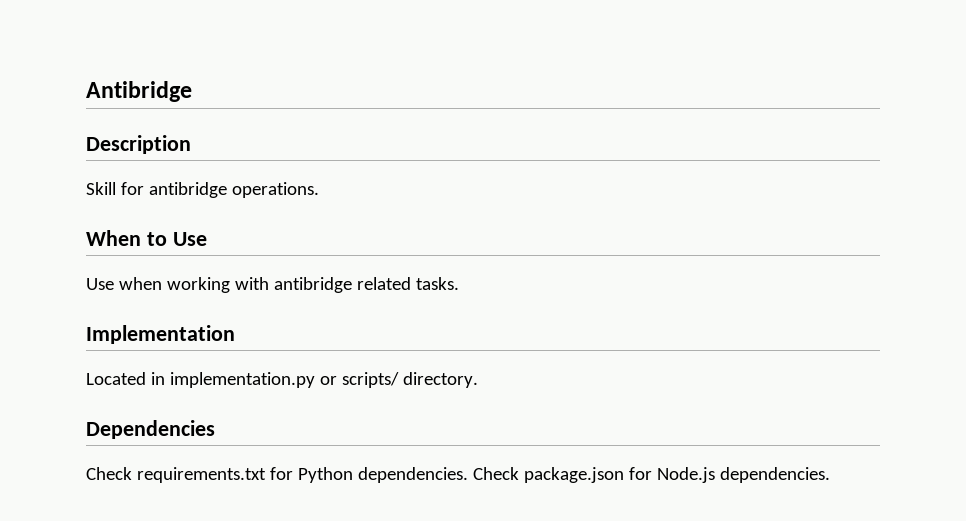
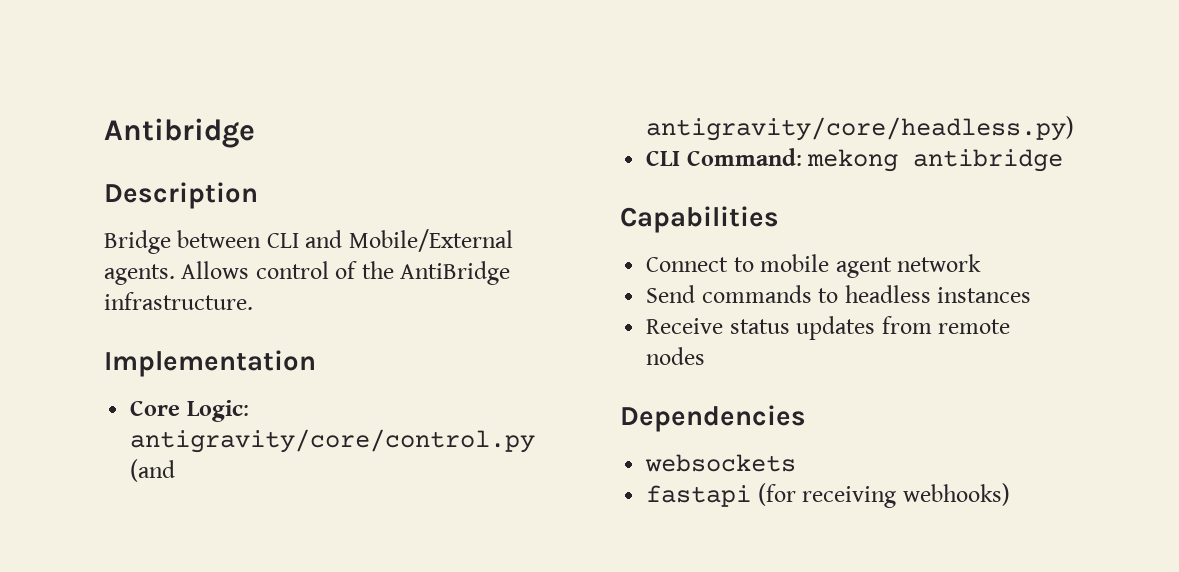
- Skill for antibridge operations.
- When to Use
- Use when working with antibridge related tasks.
+ Bridge between CLI and Mobile/External agents. Allows control of the AntiBridge infrastructure.
  Implementation
- Located in implementation.py or scripts/ directory.
+ Core Logic: antigravity/core/control.py (and antigravity/core/headless.py)
+ CLI Command: mekong antibridge
+ Capabilities
+ Connect to mobile agent network
+ Send commands to headless instances
+ Receive status updates from remote nodes
  Dependencies
- Check requirements.txt for Python dependencies. Check package.json for Node.js dependencies.
+ websockets
+ fastapi (for receiving webhooks)

